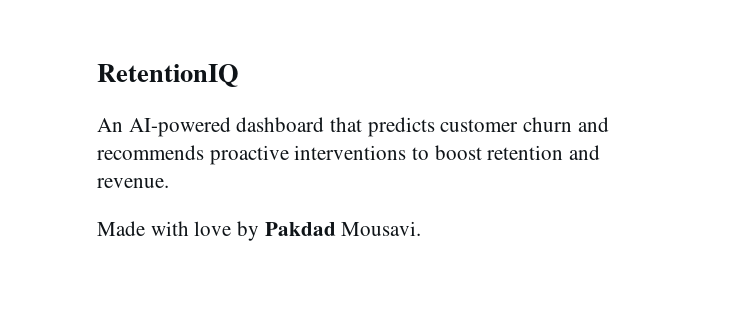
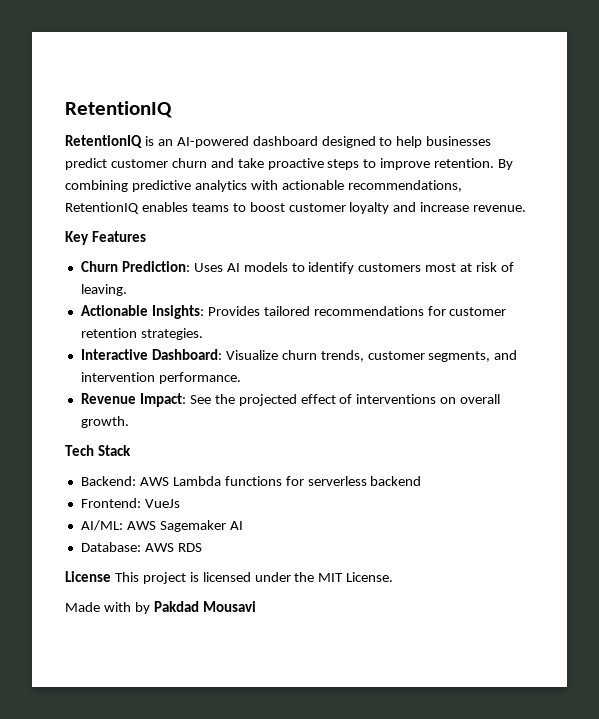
- An AI-powered dashboard that predicts customer churn and recommends proactive interventions to boost retention and revenue.
+ RetentionIQ is an AI-powered dashboard designed to help businesses predict customer churn and take proactive steps to improve retention. By combining predictive analytics with actionable recommendations, RetentionIQ enables teams to boost customer loyalty and increase revenue.
+ Key Features
+ Churn Prediction: Uses AI models to identify customers most at risk of leaving.
+ Actionable Insights: Provides tailored recommendations for customer retention strategies.
+ Interactive Dashboard: Visualize churn trends, customer segments, and intervention performance.
+ Revenue Impact: See the projected effect of interventions on overall growth.
+ Tech Stack
+ Backend: AWS Lambda functions for serverless backend
+ Frontend: VueJs
+ AI/ML: AWS Sagemaker AI
+ Database: AWS RDS
+ License This project is licensed under the MIT License.
- Made with love by Pakdad Mousavi.
+ Made with by Pakdad Mousavi

